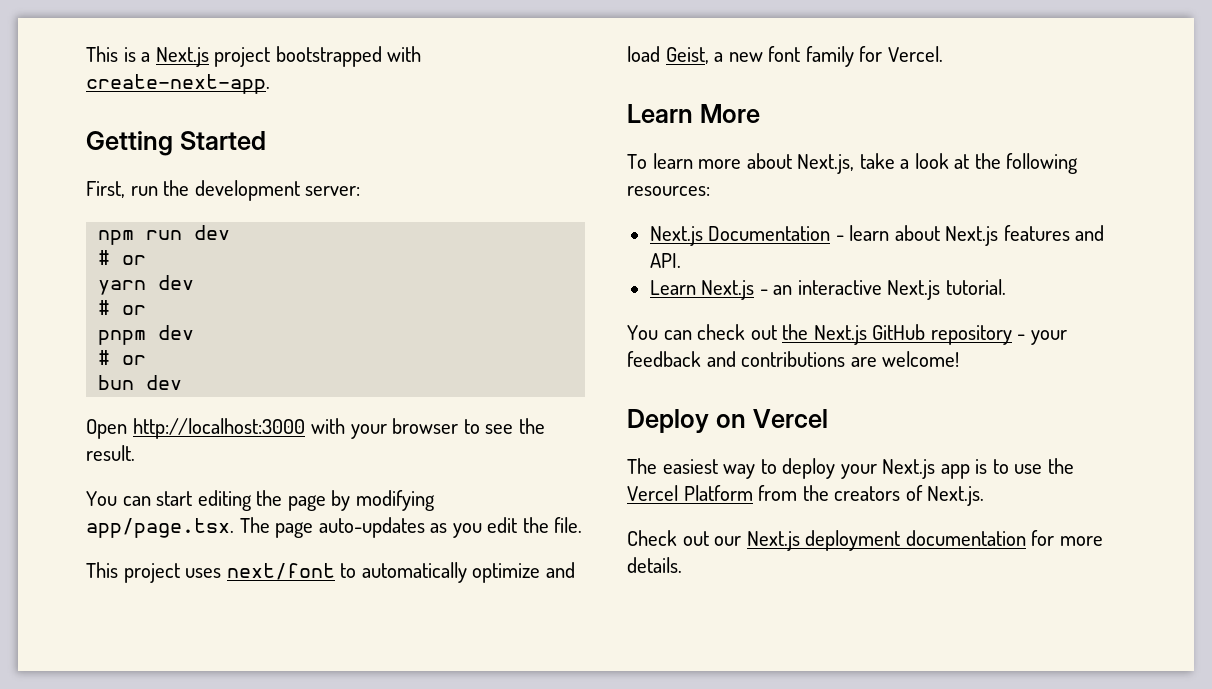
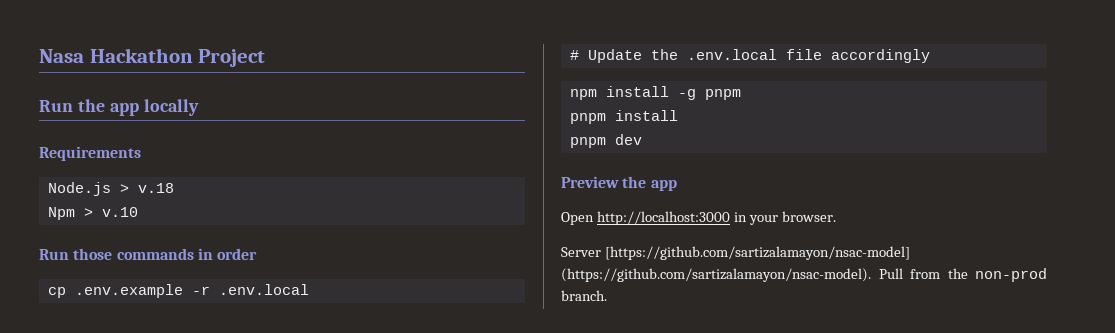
- This is a Next.js project bootstrapped with create-next-app.
- Getting Started
- First, run the development server:
- npm run dev
- # or
- yarn dev
- # or
+ Nasa Hackathon Project
+ Run the app locally
+ Requirements
+ Node.js > v.18
+ Npm > v.10
+ Run those commands in order
+ cp .env.example -r .env.local
+ # Update the .env.local file accordingly
+ npm install -g pnpm
+ pnpm install
  pnpm dev
- # or
- bun dev
- Open http://localhost:3000 with your browser to see the result.
- You can start editing the page by modifying app/page.tsx. The page auto-updates as you edit the file.
- This project uses next/font to automatically optimize and load Geist, a new font family for Vercel.
- Learn More
- To learn more about Next.js, take a look at the following resources:
- Next.js Documentation - learn about Next.js features and API.
- Learn Next.js - an interactive Next.js tutorial.
- You can check out the Next.js GitHub repository - your feedback and contributions are welcome!
- Deploy on Vercel
- The easiest way to deploy your Next.js app is to use the Vercel Platform from the creators of Next.js.
- Check out our Next.js deployment documentation for more details.
+ Preview the app
+ Open http://localhost:3000 in your browser.
+ Server [https://github.com/sartizalamayon/nsac-model] (https://github.com/sartizalamayon/nsac-model). Pull from the non-prod branch.

